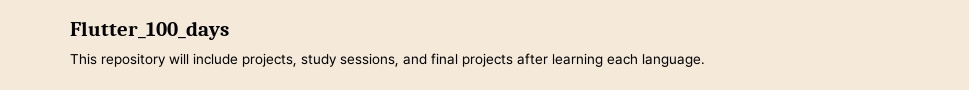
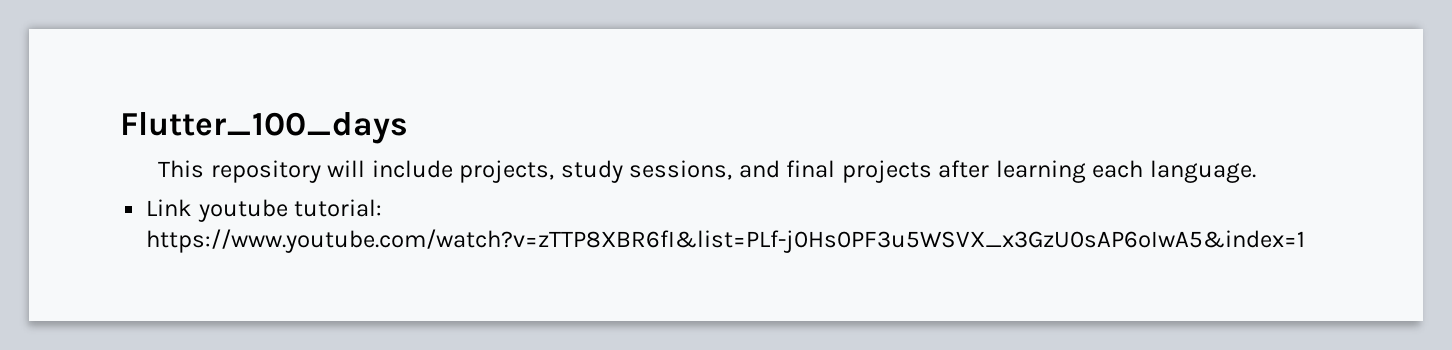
+ Link youtube tutorial: https://www.youtube.com/watch?v=zTTP8XBR6fI&list=PLf-j0Hs0PF3u5WSVX_x3GzU0sAP6oIwA5&index=1

